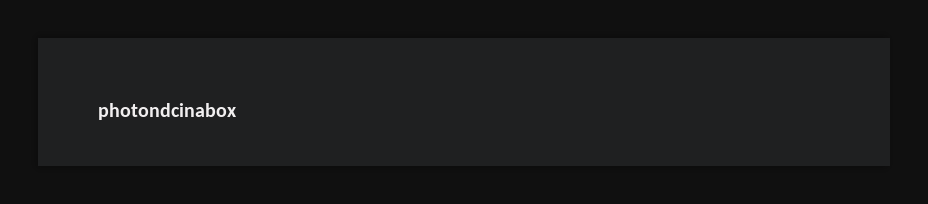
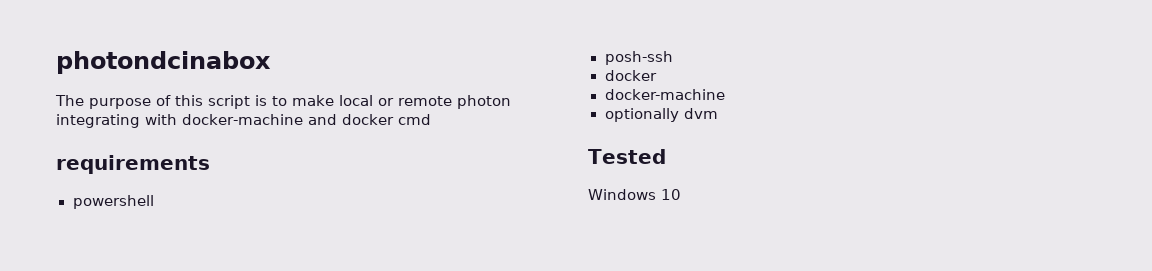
+ The purpose of this script is to make local or remote photon integrating with docker-machine and docker cmd
+ requirements
+ powershell
+ posh-ssh
+ docker
+ docker-machine
+ optionally dvm
+ Tested
+ Windows 10

